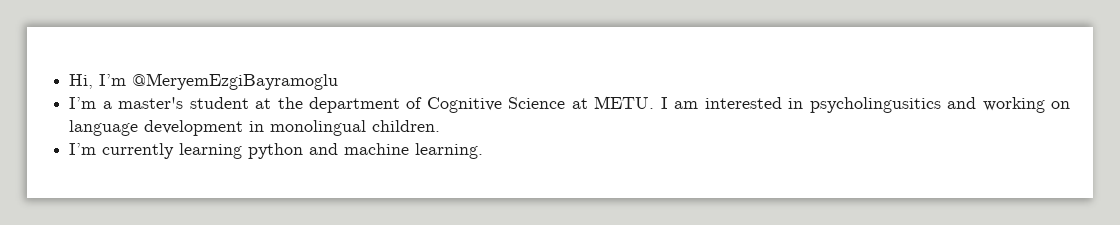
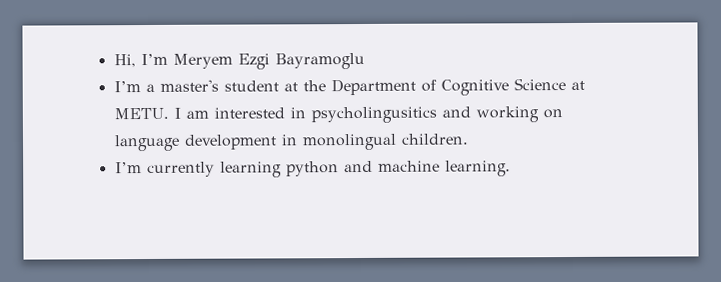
- Hi, I’m @MeryemEzgiBayramoglu
+ Hi, I’m Meryem Ezgi Bayramoglu
- I’m a master's student at the department of Cognitive Science at METU.
+ I’m a master's student at the Department of Cognitive Science at METU.

